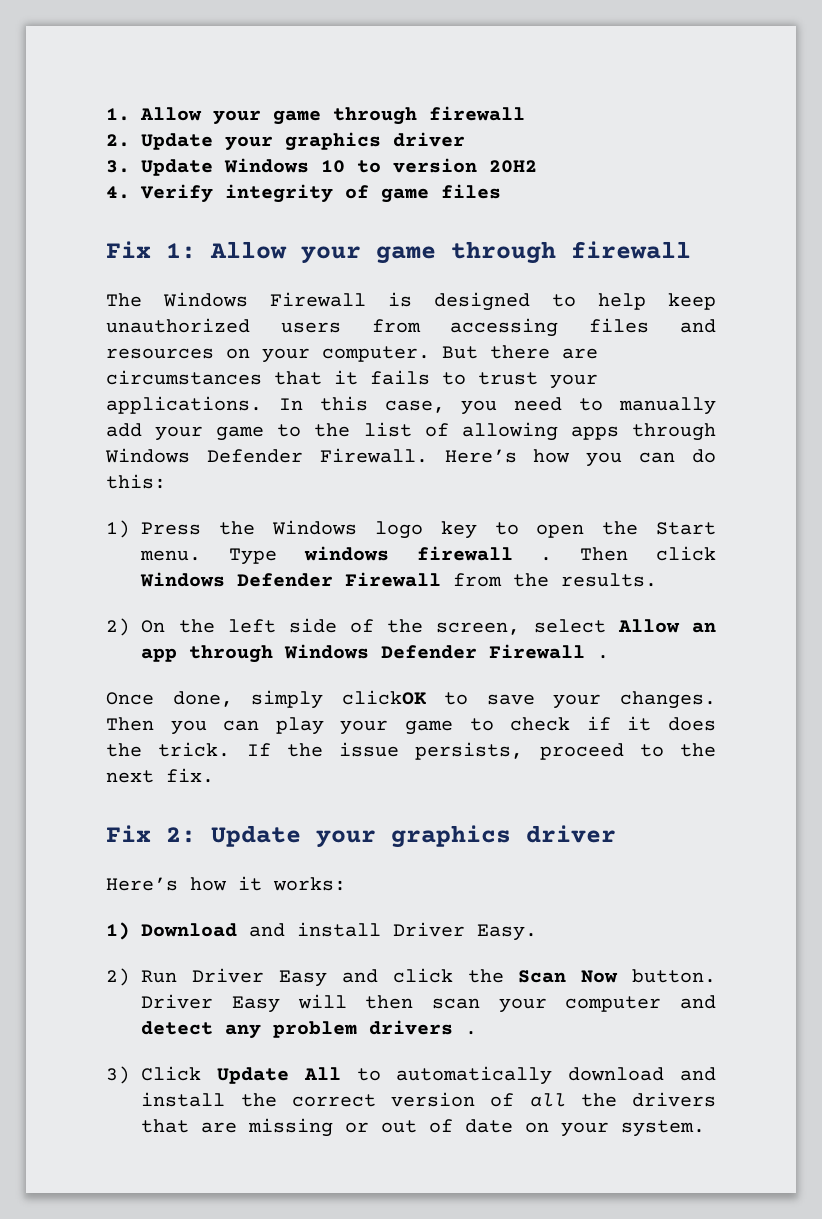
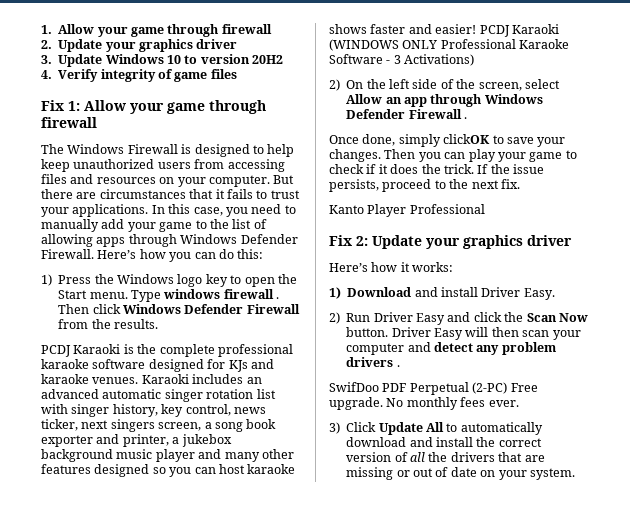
+ PCDJ Karaoki is the complete professional karaoke software designed for KJs and karaoke venues. Karaoki includes an advanced automatic singer rotation list with singer history, key control, news ticker, next singers screen, a song book exporter and printer, a jukebox background music player and many other features designed so you can host karaoke shows faster and easier! PCDJ Karaoki (WINDOWS ONLY Professional Karaoke Software - 3 Activations)
+ Kanto Player Professional
+ SwifDoo PDF Perpetual (2-PC) Free upgrade. No monthly fees ever.

